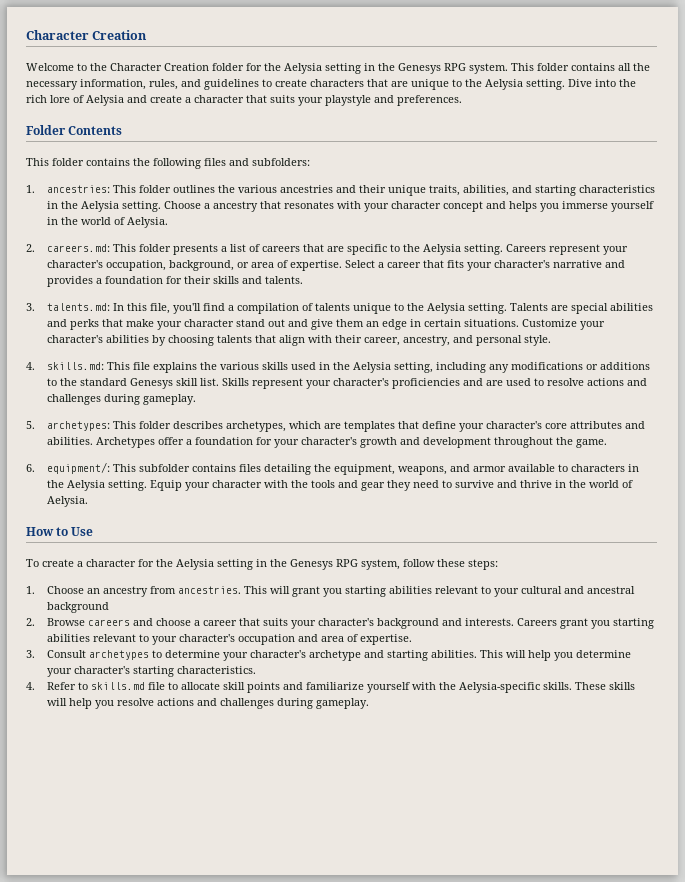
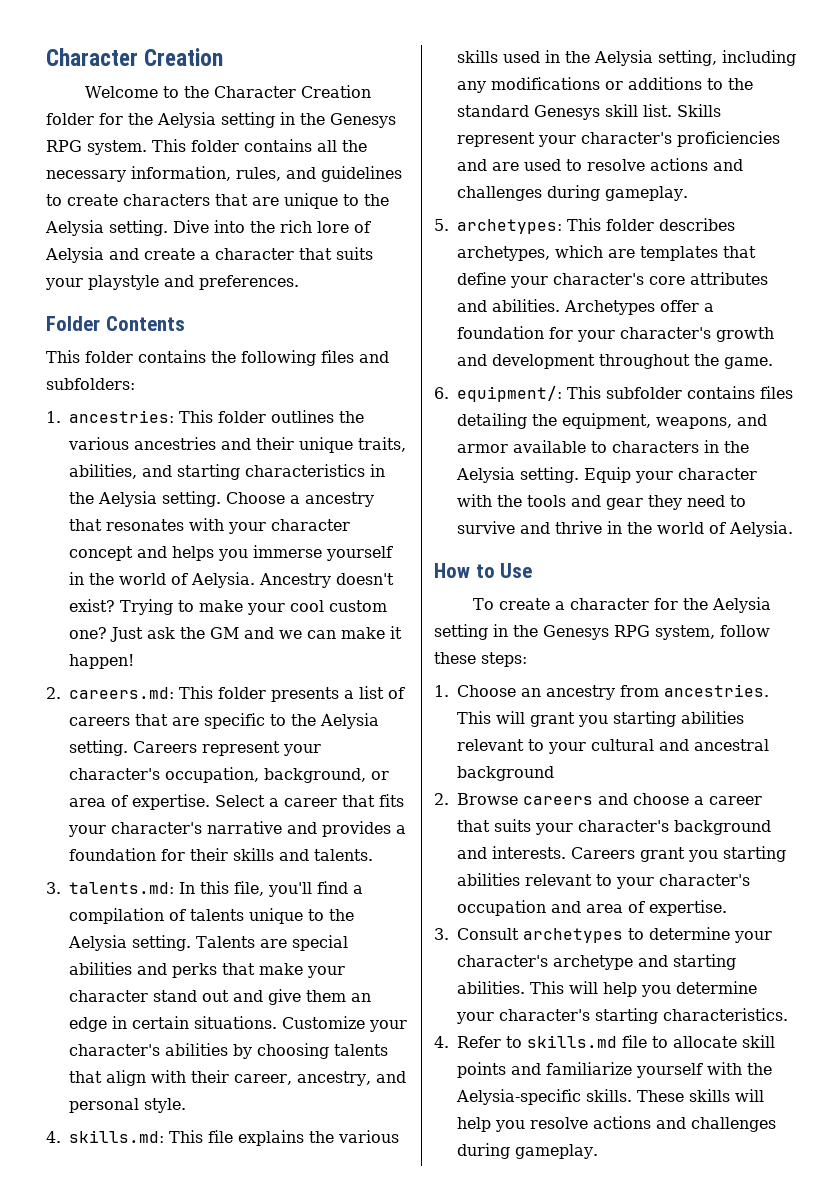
+ Ancestry doesn't exist? Trying to make your cool custom one? Just ask the GM and we can make it happen!

